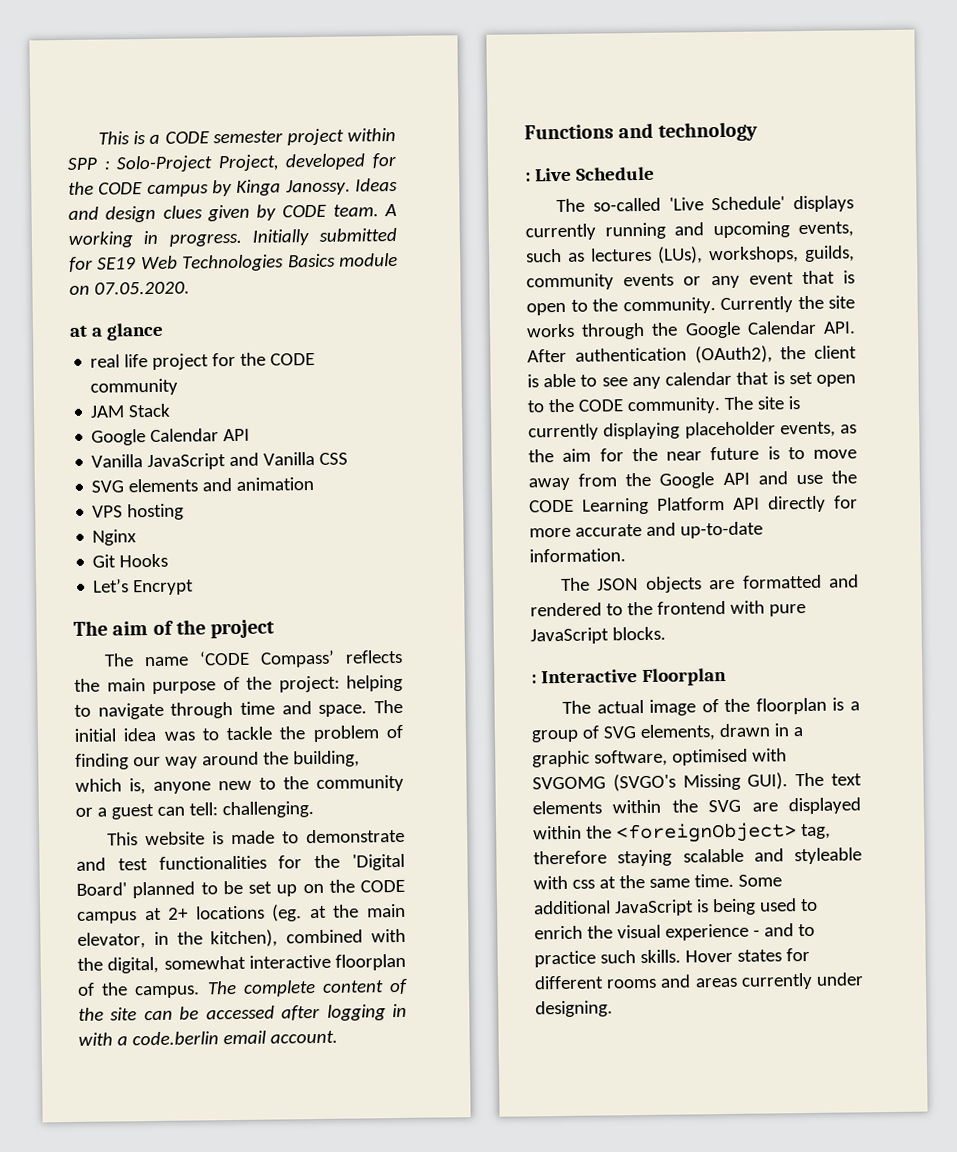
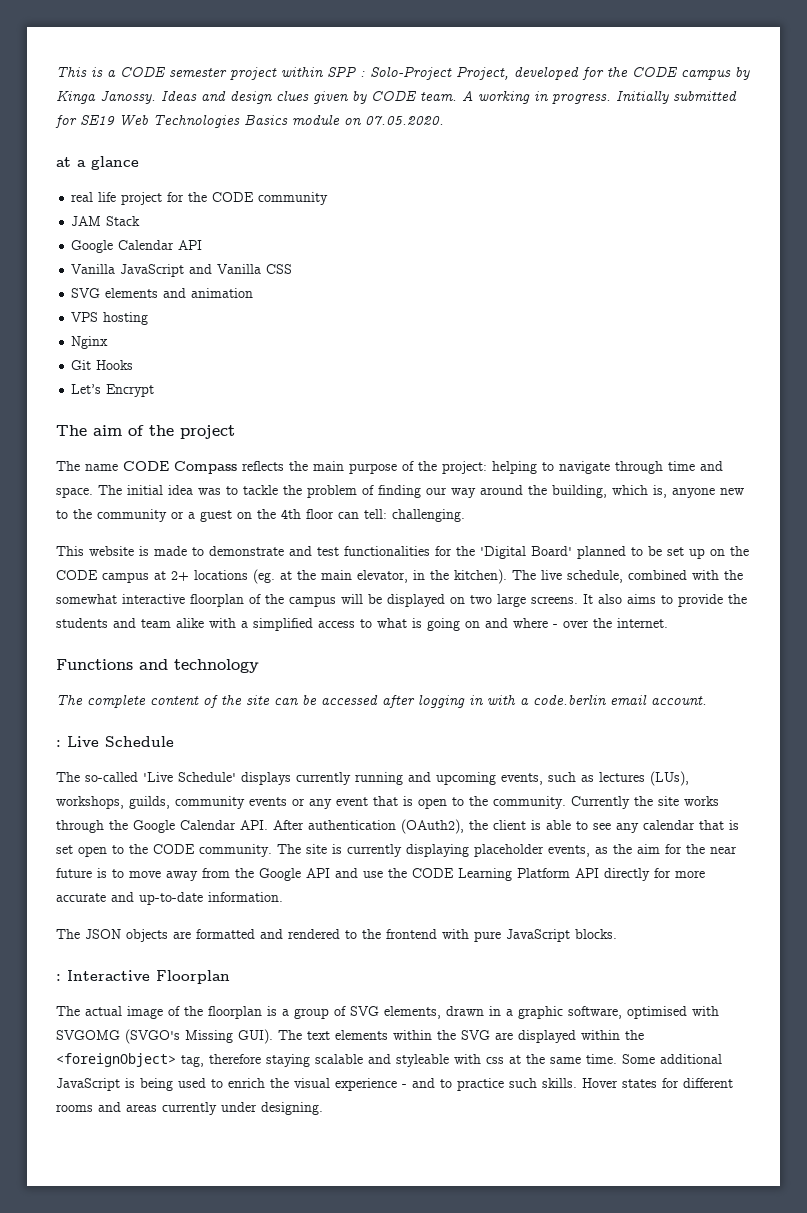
- The name ‘CODE Compass’ reflects the main purpose of the project: helping to navigate through time and space.
+ The name CODE Compass reflects the main purpose of the project: helping to navigate through time and space.
- The initial idea was to tackle the problem of finding our way around the building, which is, anyone new to the community or a guest can tell: challenging.
+ The initial idea was to tackle the problem of finding our way around the building, which is, anyone new to the community or a guest on the 4th floor can tell: challenging.
- This website is made to demonstrate and test functionalities for the 'Digital Board' planned to be set up on the CODE campus at 2+ locations (eg. at the main elevator, in the kitchen), combined with the digital, somewhat interactive floorplan of the campus. The complete content of the site can be accessed after logging in with a code.berlin email account.
+ This website is made to demonstrate and test functionalities for the 'Digital Board' planned to be set up on the CODE campus at 2+ locations (eg. at the main elevator, in the kitchen). The live schedule, combined with the somewhat interactive floorplan of the campus will be displayed on two large screens. It also aims to provide the students and team alike with a simplified access to what is going on and where - over the internet.
+ Functions and technology
+ The complete content of the site can be accessed after logging in with a code.berlin email account.
- Functions and technology

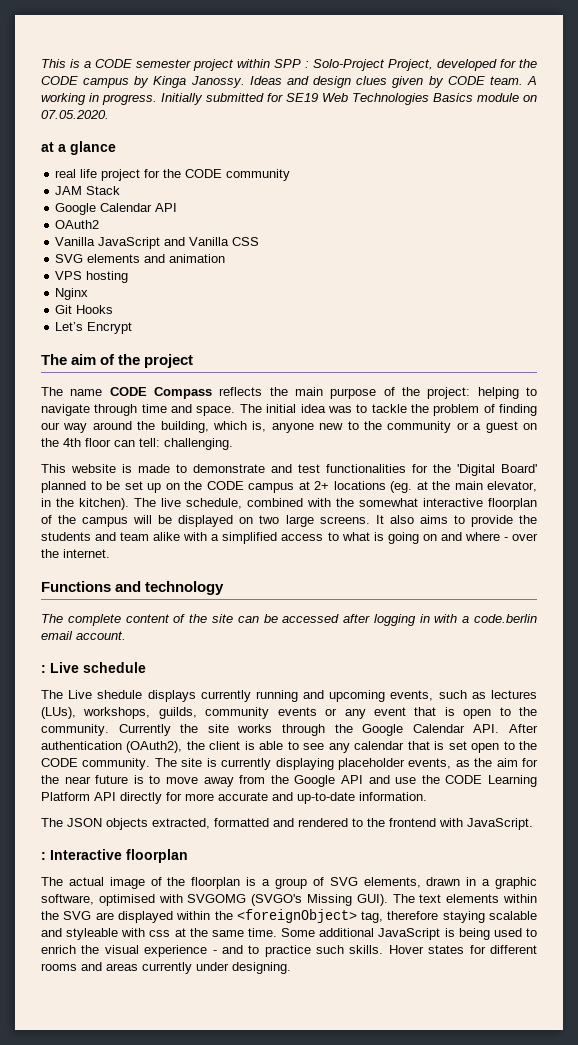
+ OAuth2
- : Live Schedule
- The so-called 'Live Schedule' displays currently running and upcoming events, such as lectures (LUs), workshops, guilds, community events or any event that is open to the community.
+ : Live schedule
+ The Live shedule displays currently running and upcoming events, such as lectures (LUs), workshops, guilds, community events or any event that is open to the community.
- The JSON objects are formatted and rendered to the frontend with pure JavaScript blocks.
+ The JSON objects extracted, formatted and rendered to the frontend with JavaScript.
- : Interactive Floorplan
+ : Interactive floorplan

